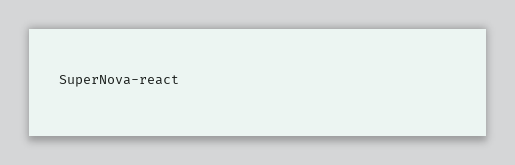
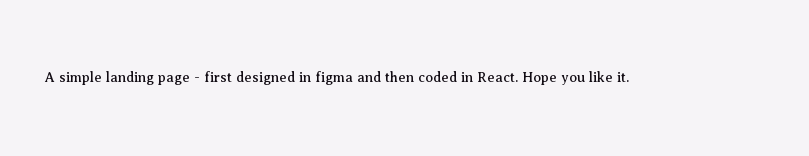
- SuperNova-react
+ A simple landing page - first designed in figma and then coded in React. Hope you like it.

